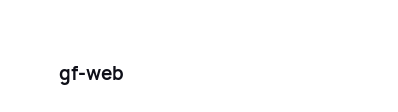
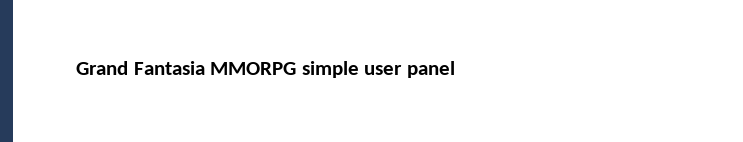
- gf-web
+ Grand Fantasia MMORPG simple user panel

